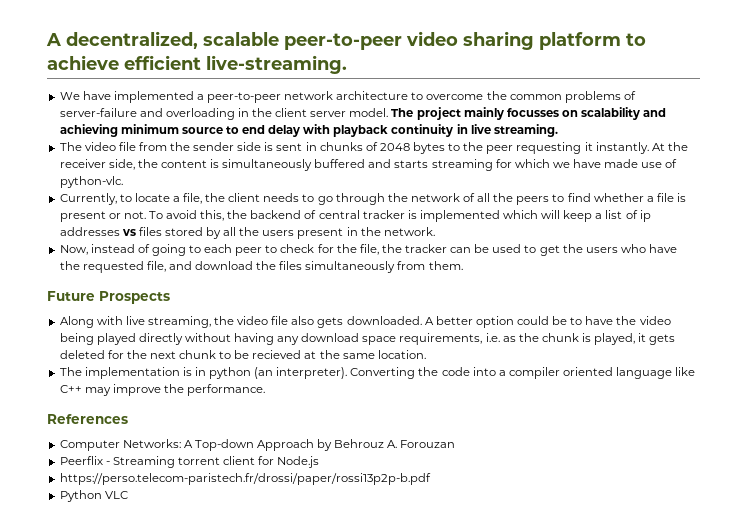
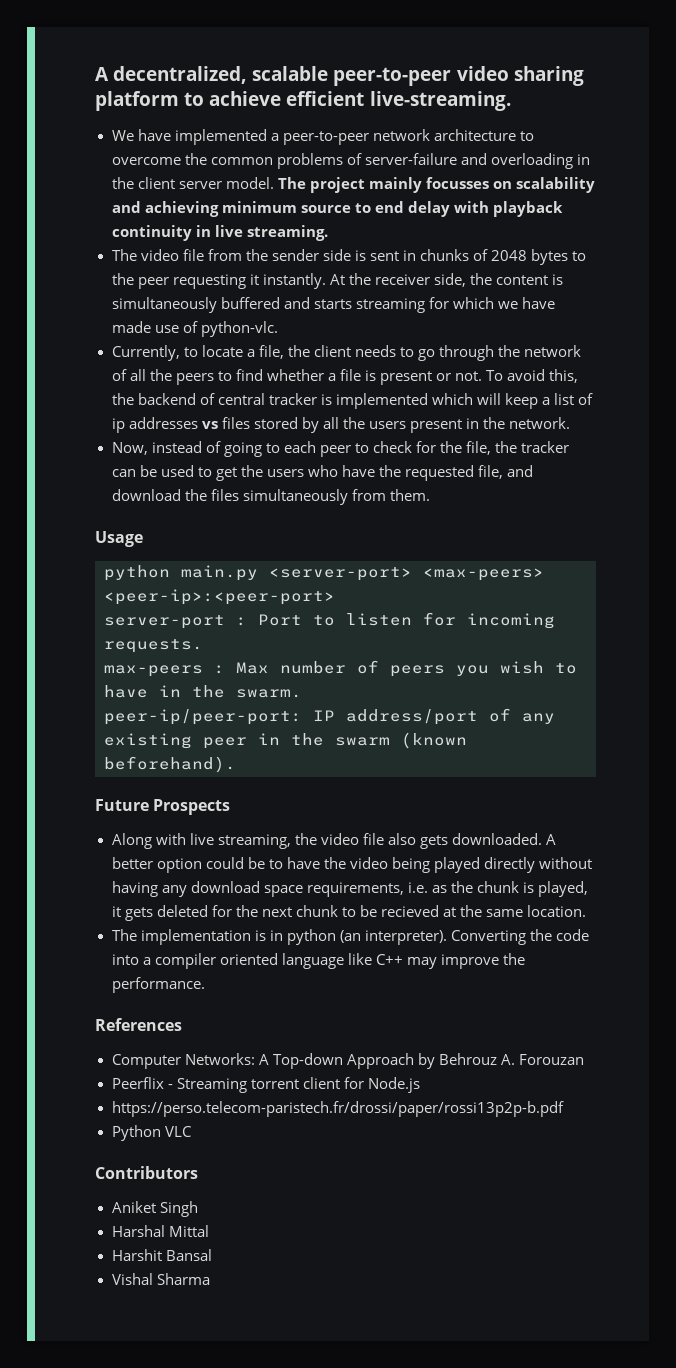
+ Usage
+ python main.py <server-port> <max-peers> <peer-ip>:<peer-port>
+ server-port : Port to listen for incoming requests.
+ max-peers : Max number of peers you wish to have in the swarm.
+ peer-ip/peer-port: IP address/port of any existing peer in the swarm (known beforehand).
+ Contributors
+ Aniket Singh
+ Harshal Mittal
+ Harshit Bansal
+ Vishal Sharma

